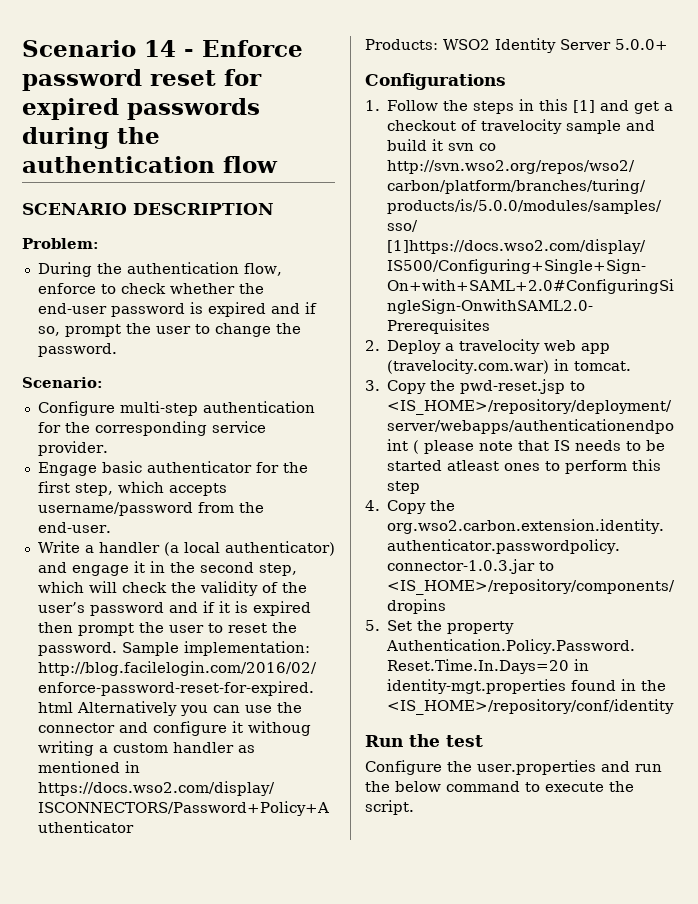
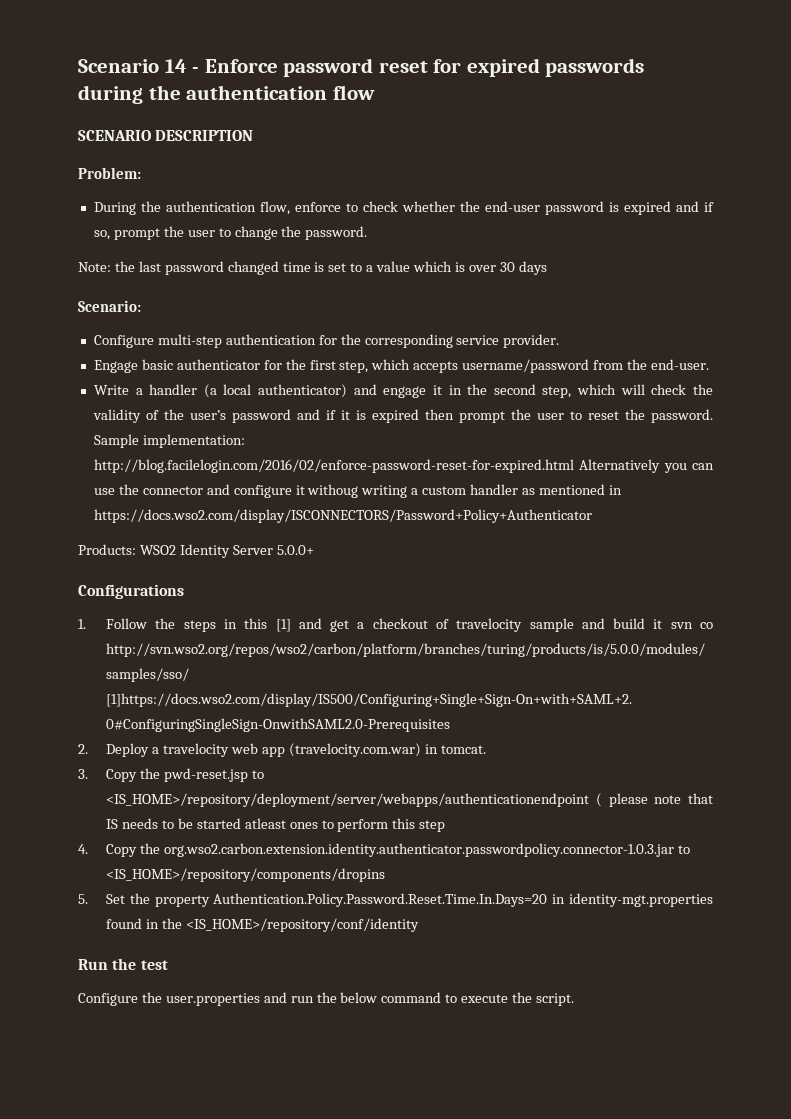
+ Note: the last password changed time is set to a value which is over 30 days

